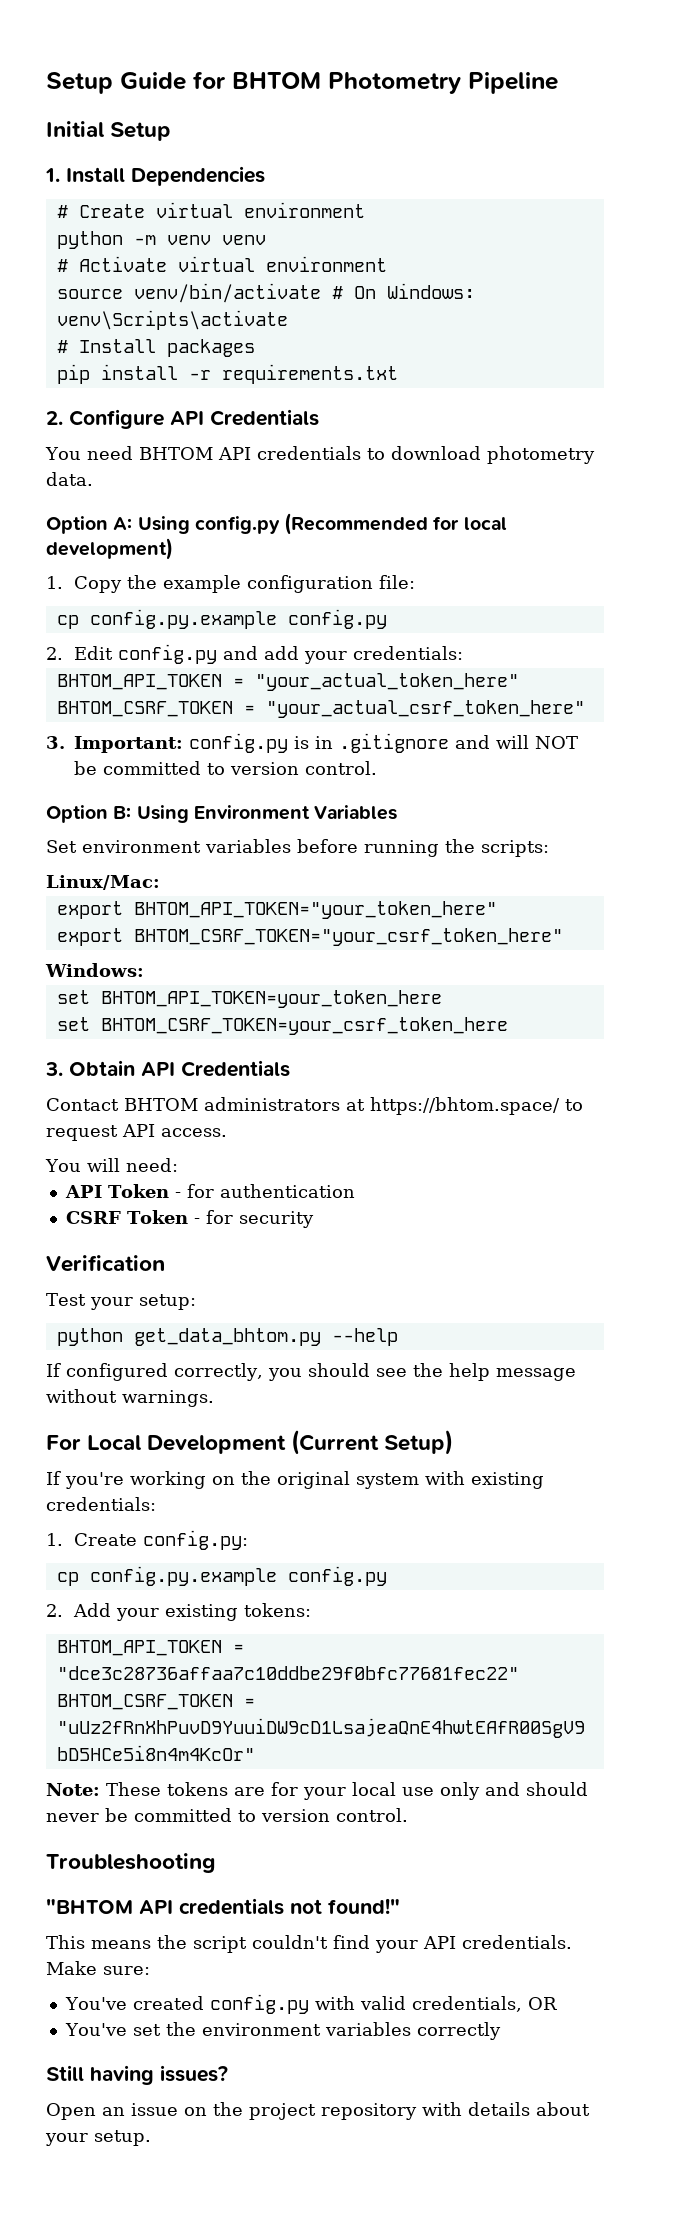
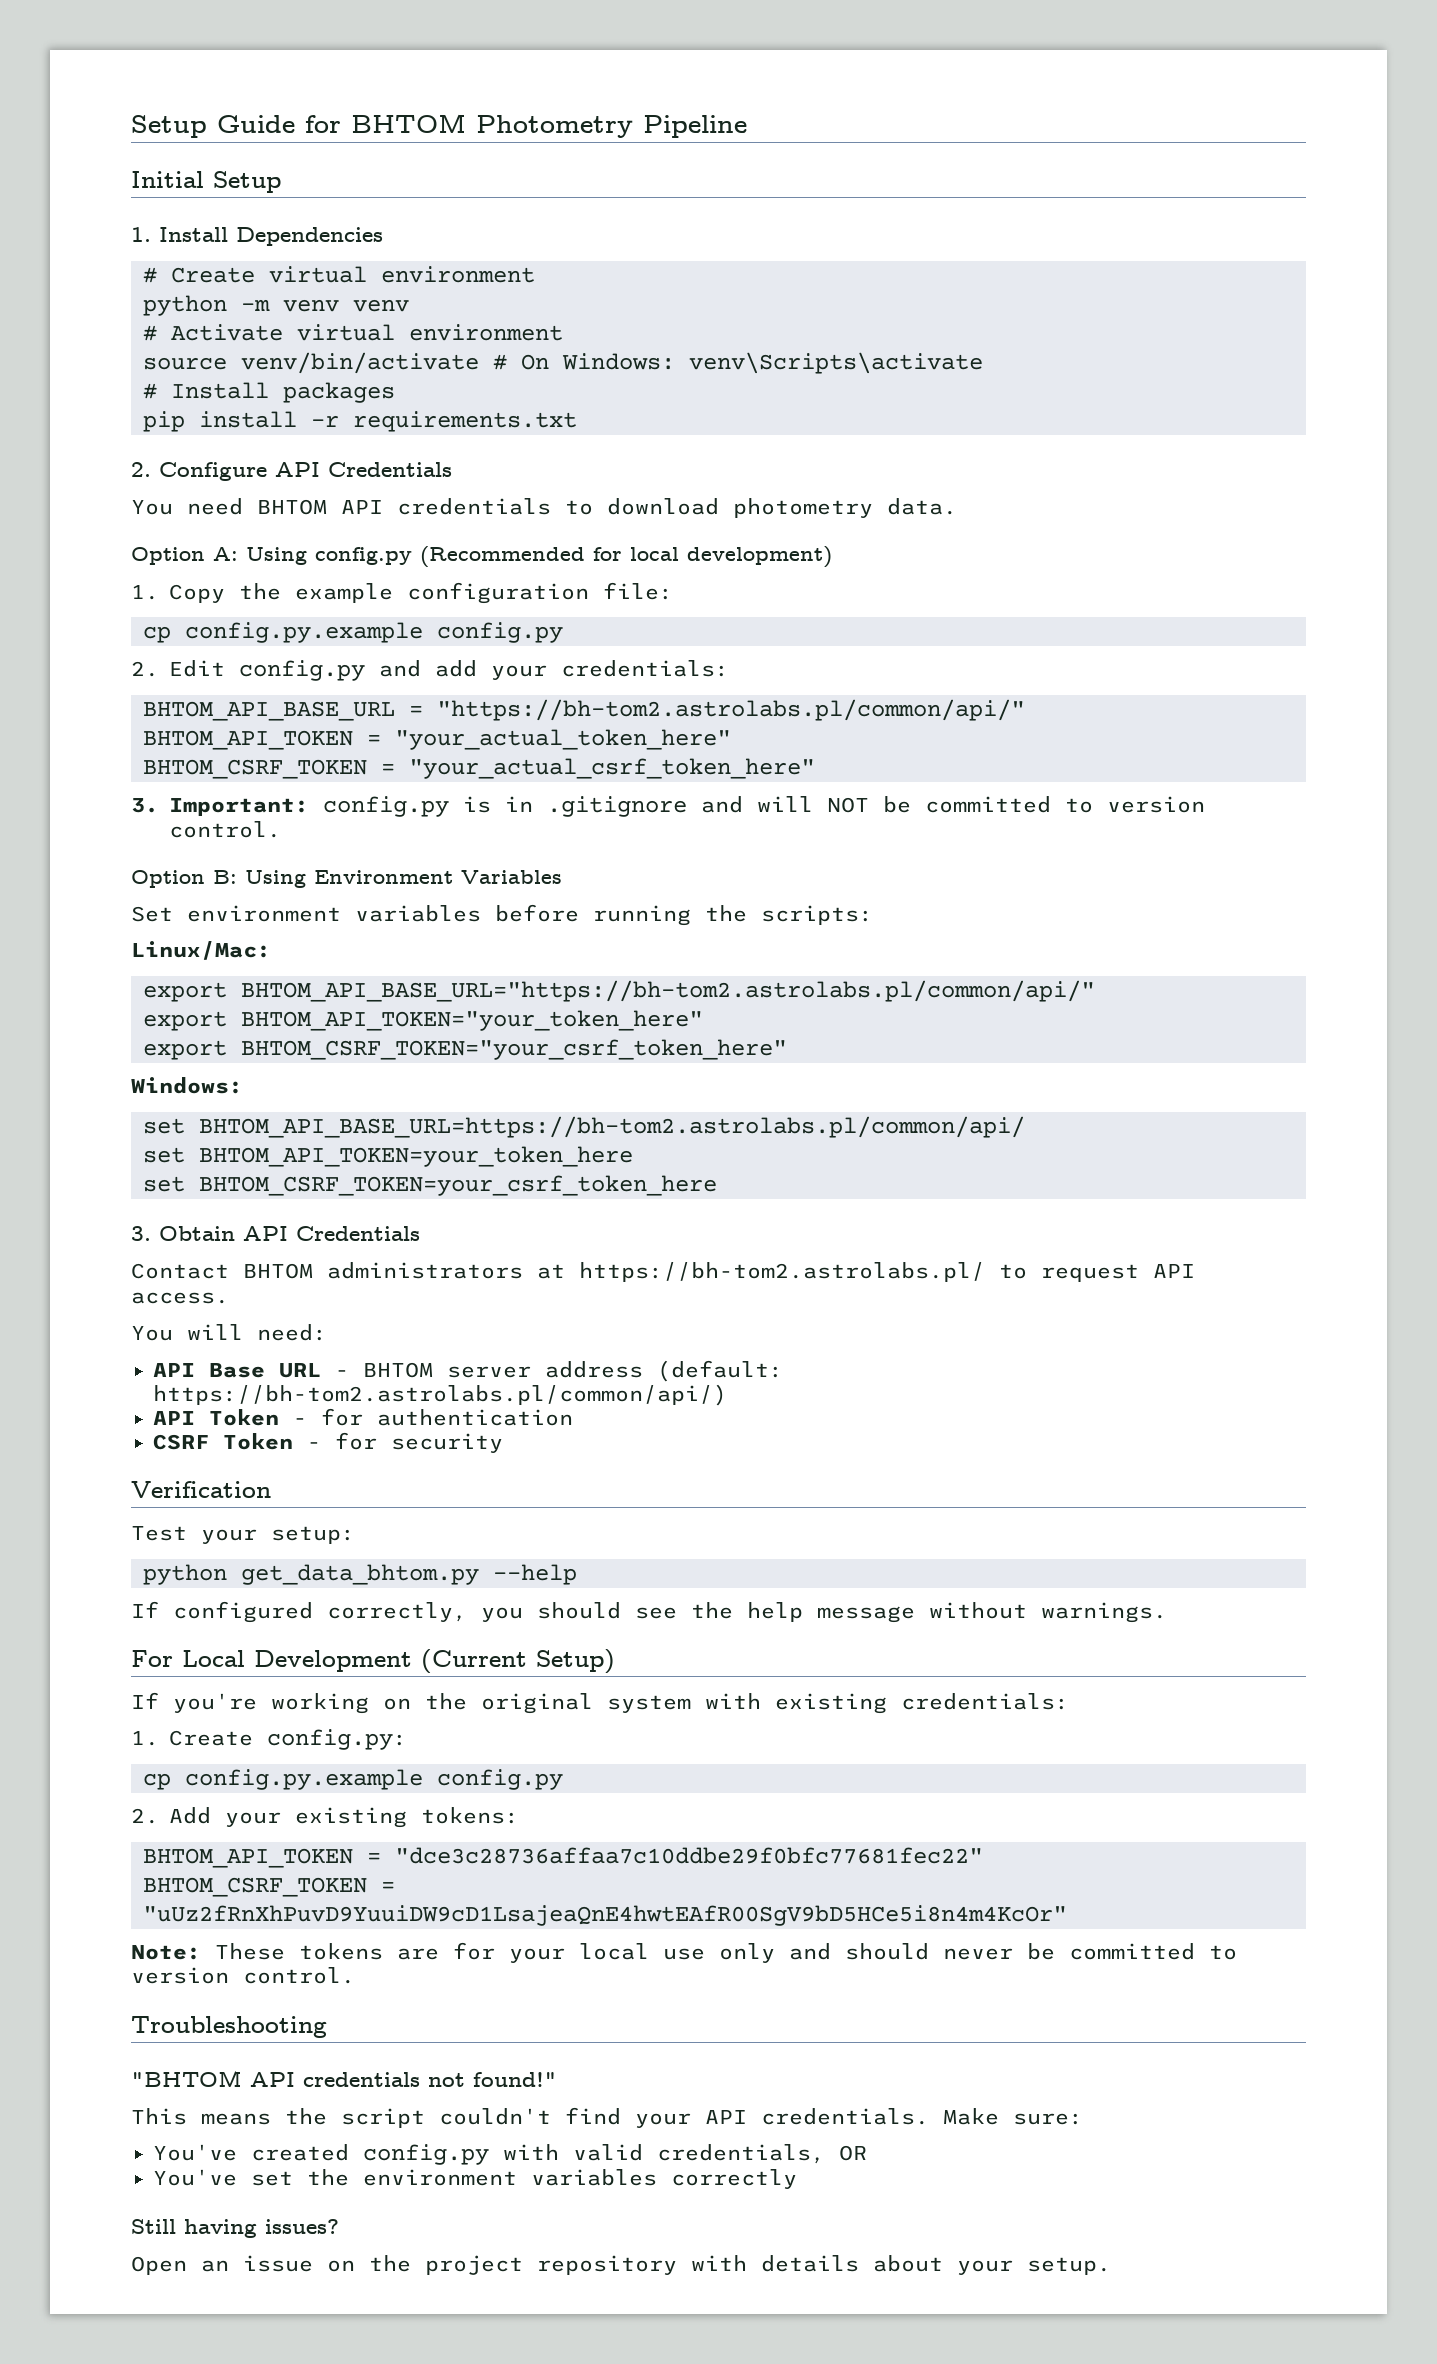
+ BHTOM_API_BASE_URL = "https://bh-tom2.astrolabs.pl/common/api/"
+ export BHTOM_API_BASE_URL="https://bh-tom2.astrolabs.pl/common/api/"
+ set BHTOM_API_BASE_URL=https://bh-tom2.astrolabs.pl/common/api/
- Contact BHTOM administrators at https://bhtom.space/ to request API access.
+ Contact BHTOM administrators at https://bh-tom2.astrolabs.pl/ to request API access.
+ API Base URL - BHTOM server address (default: https://bh-tom2.astrolabs.pl/common/api/)

